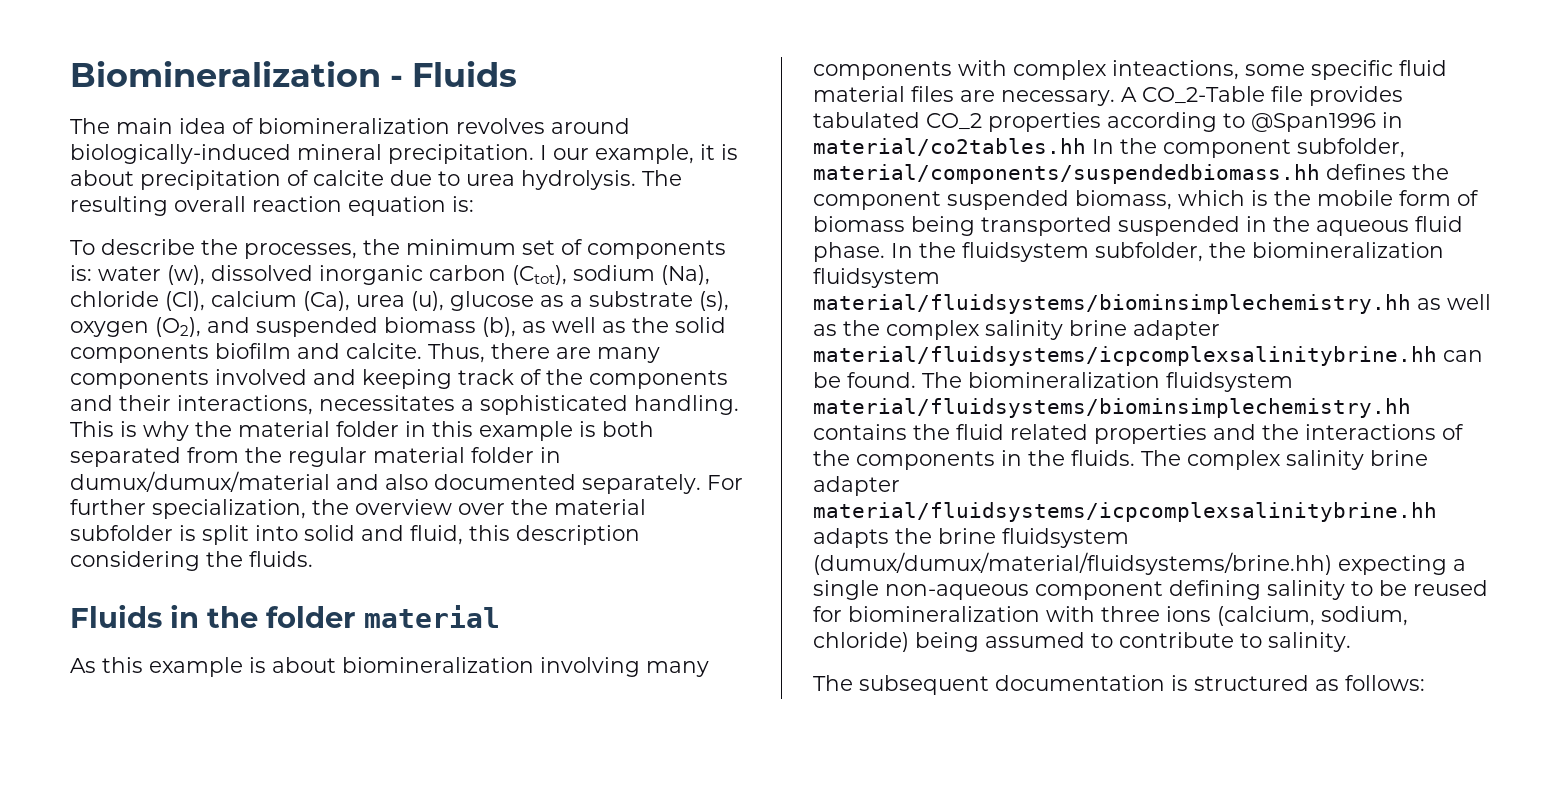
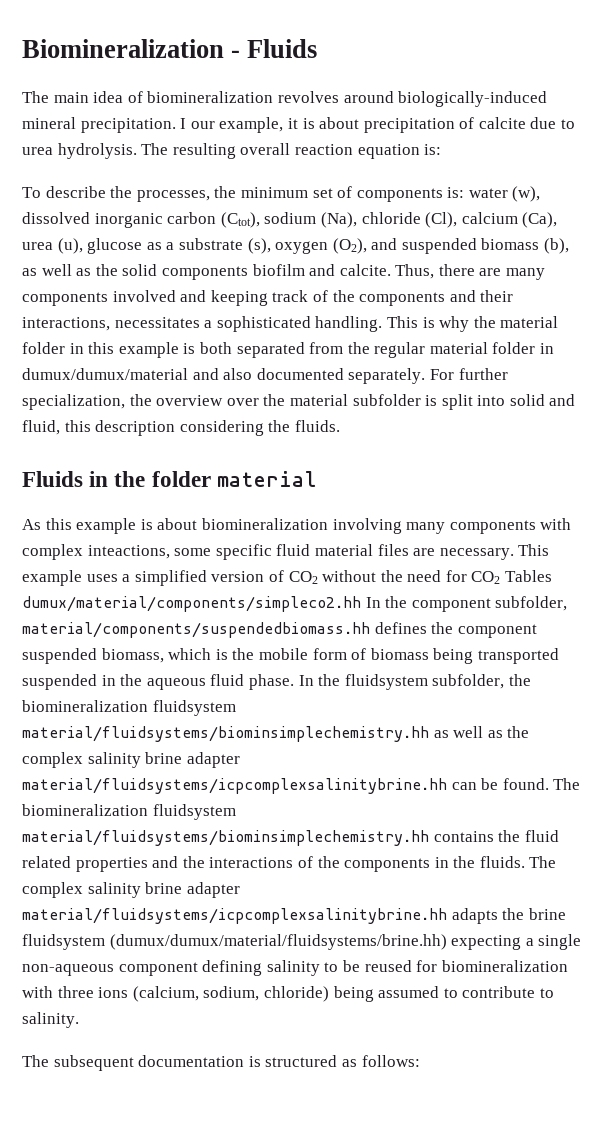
- A CO_2-Table file provides tabulated CO_2 properties according to @Span1996 in material/co2tables.hh In the component subfolder, material/components/suspendedbiomass.hh defines the component suspended biomass, which is the mobile form of biomass being transported suspended in the aqueous fluid phase.
+ This example uses a simplified version of CO2 without the need for CO2 Tables dumux/material/components/simpleco2.hh In the component subfolder, material/components/suspendedbiomass.hh defines the component suspended biomass, which is the mobile form of biomass being transported suspended in the aqueous fluid phase.

